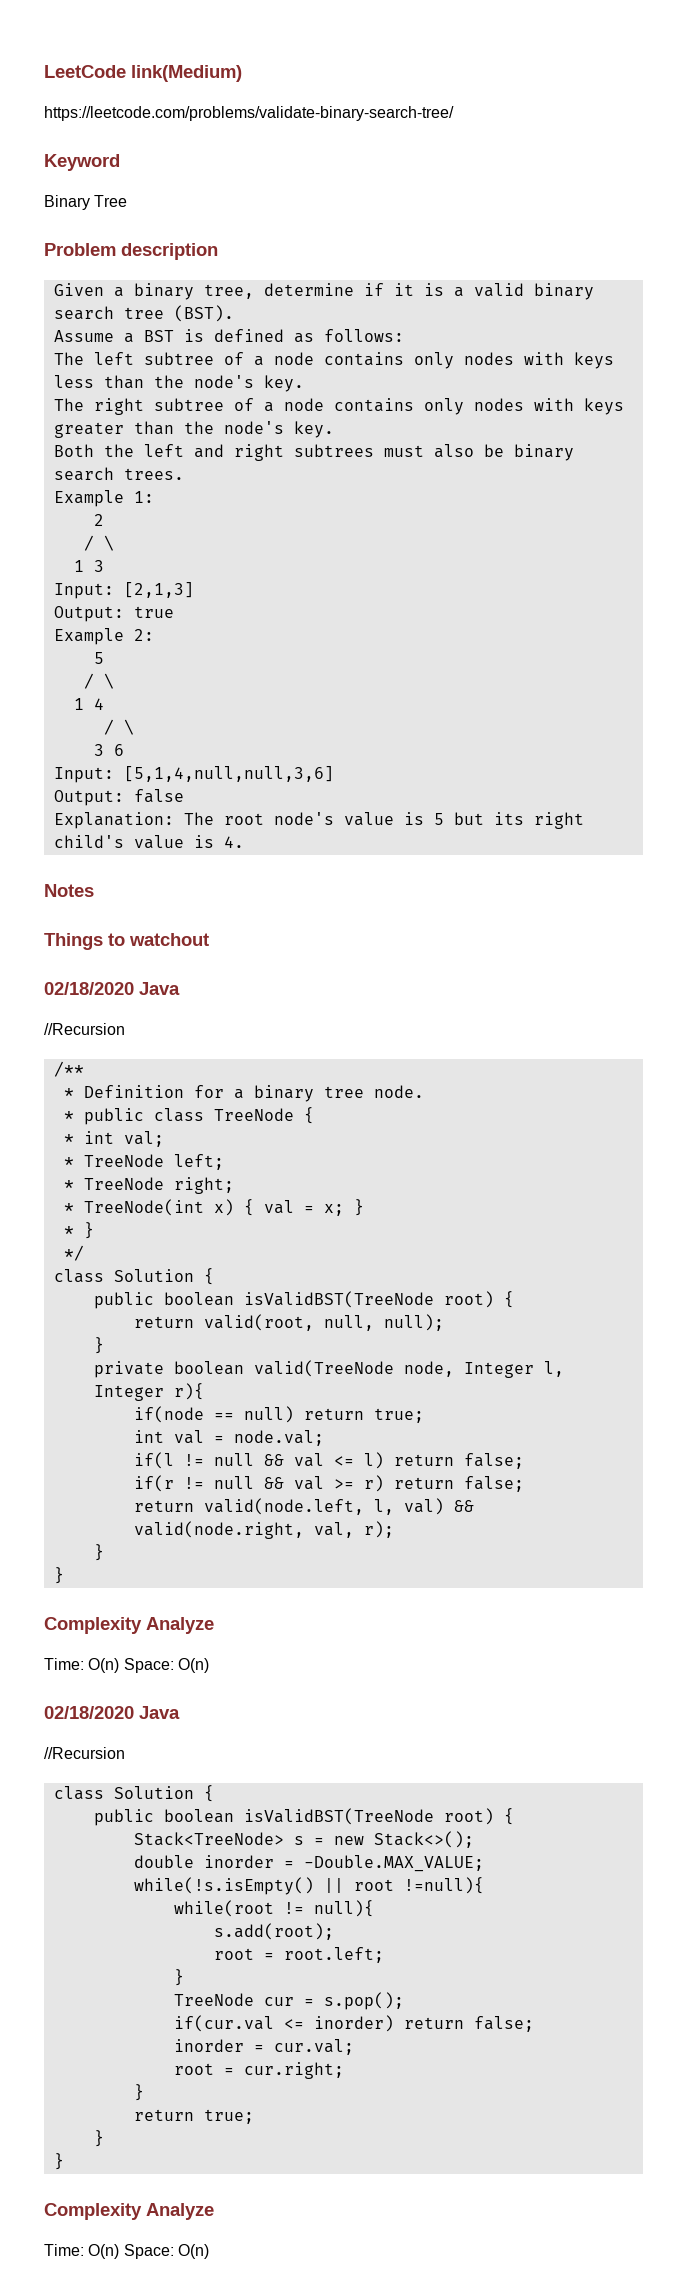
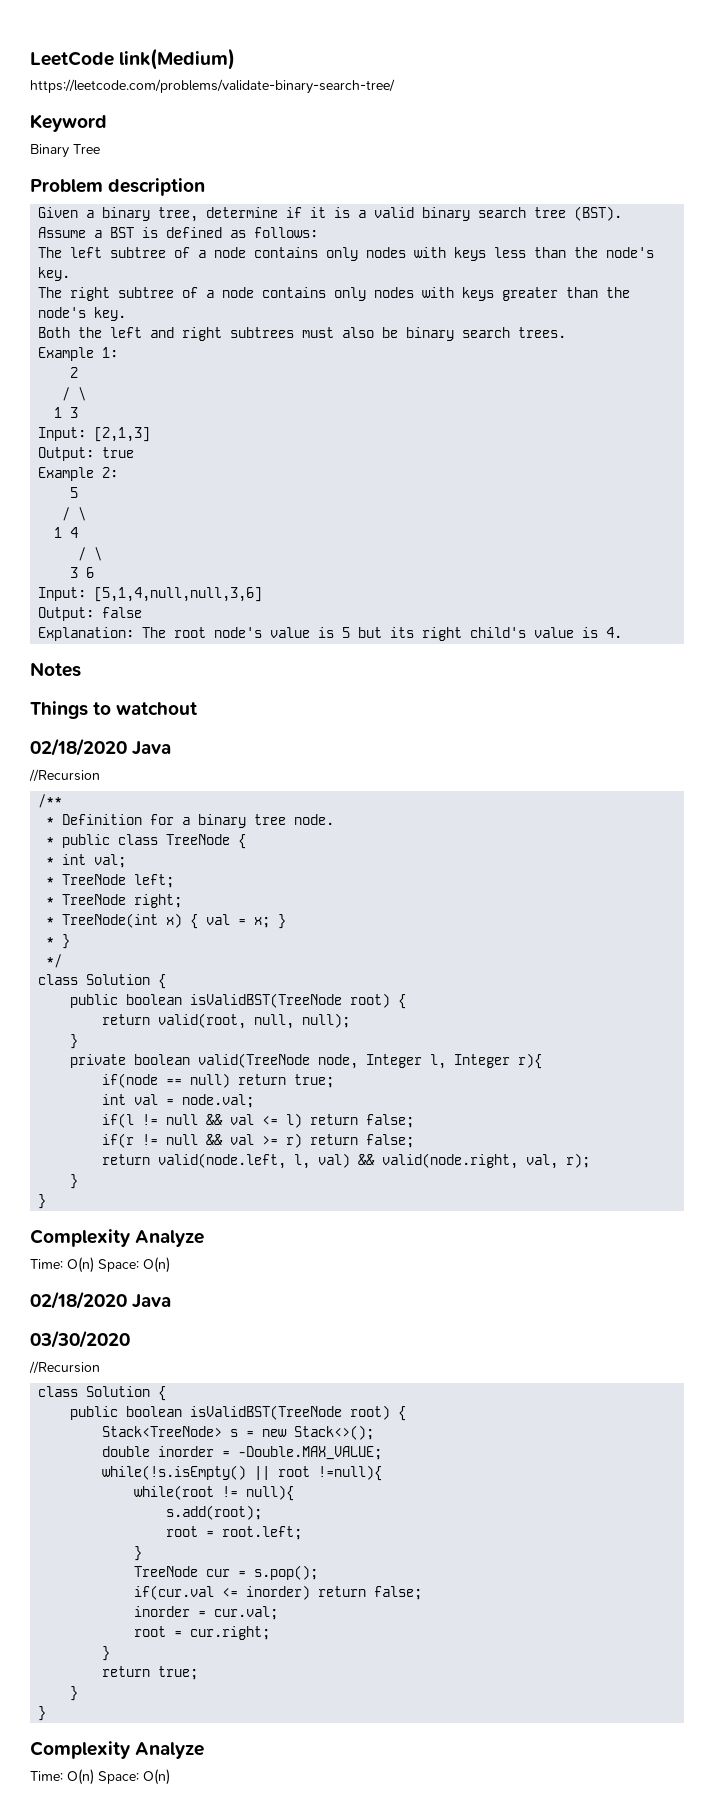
+ 03/30/2020

